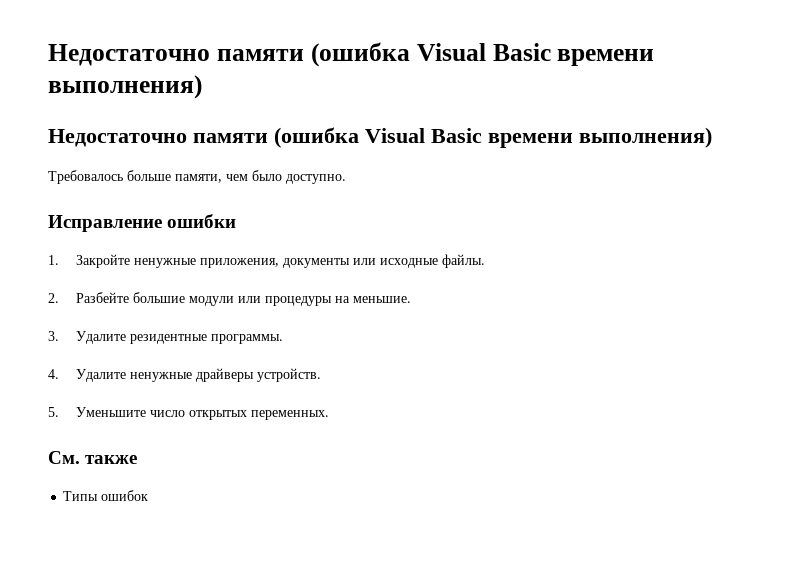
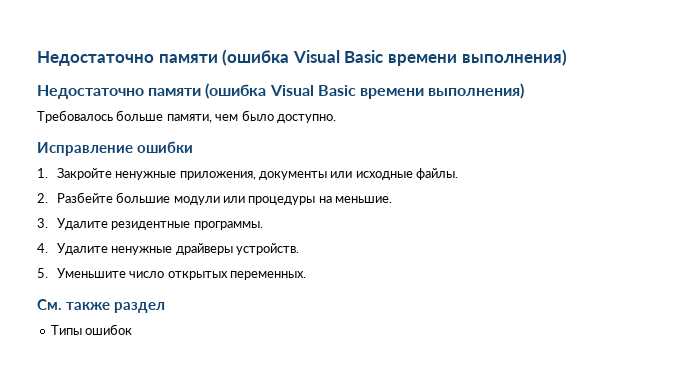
- См. также
+ См. также раздел

